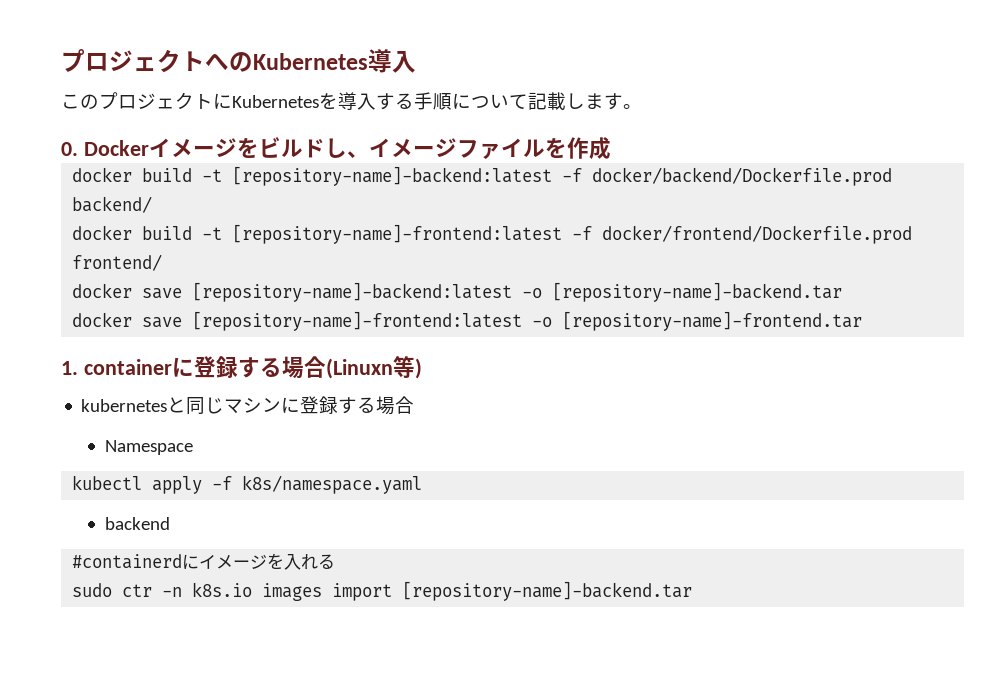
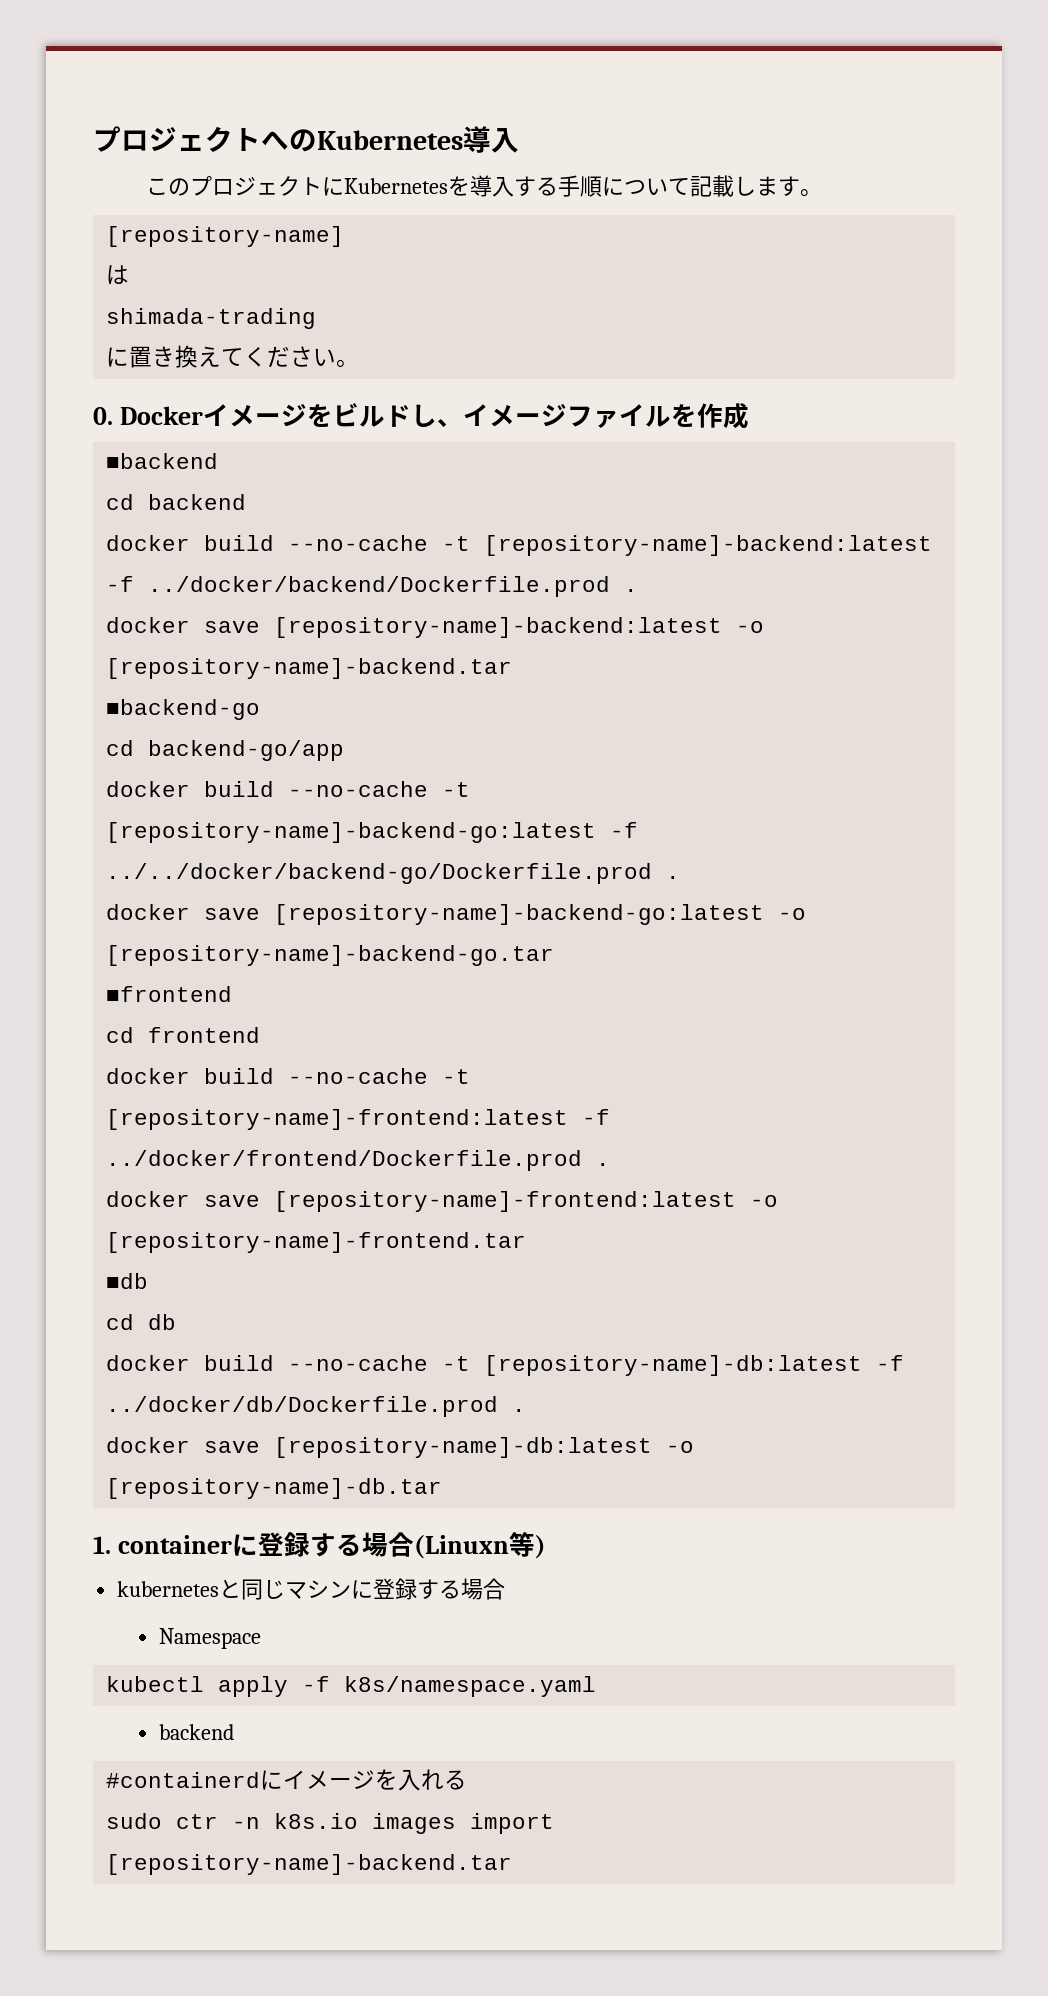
+ [repository-name]
+ は
+ shimada-trading
+ に置き換えてください。
- docker build -t [repository-name]-backend:latest -f docker/backend/Dockerfile.prod backend/
- docker build -t [repository-name]-frontend:latest -f docker/frontend/Dockerfile.prod frontend/
+ ■backend
+ cd backend
+ docker build --no-cache -t [repository-name]-backend:latest -f ../docker/backend/Dockerfile.prod .
+ ■backend-go
+ cd backend-go/app
+ docker build --no-cache -t [repository-name]-backend-go:latest -f ../../docker/backend-go/Dockerfile.prod .
+ docker save [repository-name]-backend-go:latest -o [repository-name]-backend-go.tar
+ ■frontend
+ cd frontend
+ docker build --no-cache -t [repository-name]-frontend:latest -f ../docker/frontend/Dockerfile.prod .
+ ■db
+ cd db
+ docker build --no-cache -t [repository-name]-db:latest -f ../docker/db/Dockerfile.prod .
+ docker save [repository-name]-db:latest -o [repository-name]-db.tar

